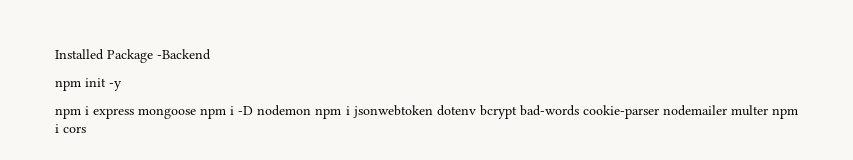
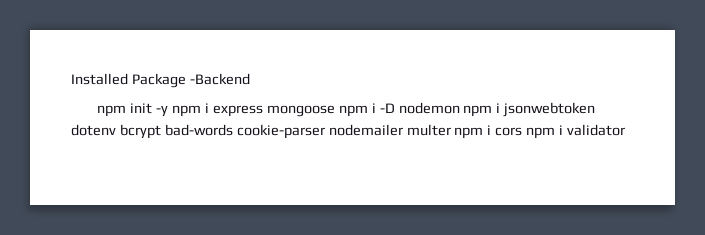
- npm init -y
- npm i express mongoose npm i -D nodemon npm i jsonwebtoken dotenv bcrypt bad-words cookie-parser nodemailer multer npm i cors
+ npm init -y npm i express mongoose npm i -D nodemon npm i jsonwebtoken dotenv bcrypt bad-words cookie-parser nodemailer multer npm i cors npm i validator

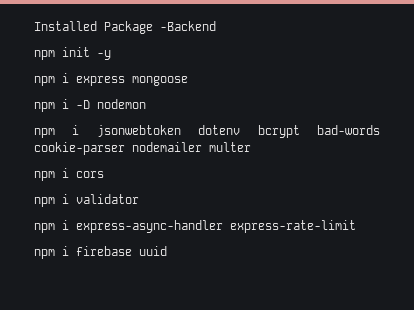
- npm init -y npm i express mongoose npm i -D nodemon npm i jsonwebtoken dotenv bcrypt bad-words cookie-parser nodemailer multer npm i cors npm i validator
+ npm init -y
+ npm i express mongoose
+ npm i -D nodemon
+ npm i jsonwebtoken dotenv bcrypt bad-words cookie-parser nodemailer multer
+ npm i cors
+ npm i validator
+ npm i express-async-handler express-rate-limit
+ npm i firebase uuid

